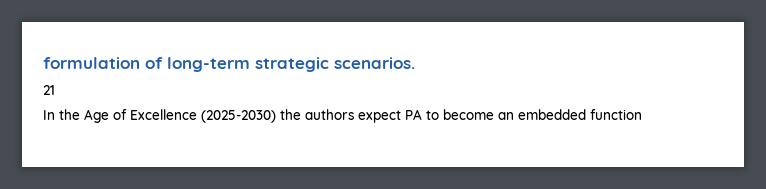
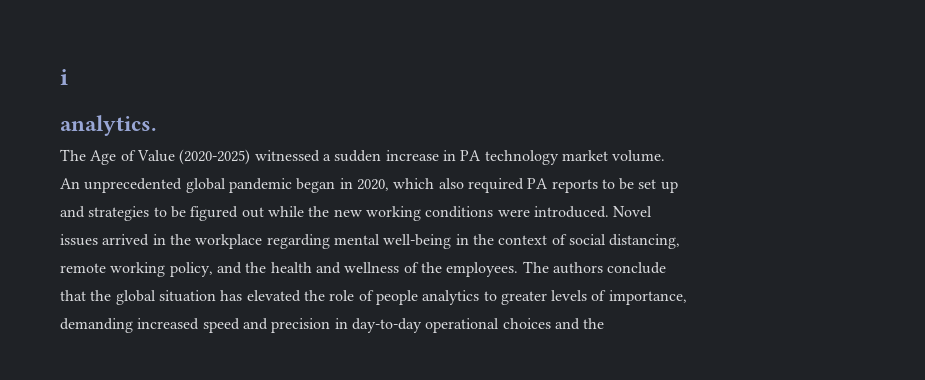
- formulation of long-term strategic scenarios.
- 21
- In the Age of Excellence (2025-2030) the authors expect PA to become an embedded function
+ i
+ analytics.
+ The Age of Value (2020-2025) witnessed a sudden increase in PA technology market volume.
+ An unprecedented global pandemic began in 2020, which also required PA reports to be set up
+ and strategies to be figured out while the new working conditions were introduced. Novel
+ issues arrived in the workplace regarding mental well-being in the context of social distancing,
+ remote working policy, and the health and wellness of the employees. The authors conclude
+ that the global situation has elevated the role of people analytics to greater levels of importance,
+ demanding increased speed and precision in day-to-day operational choices and the

